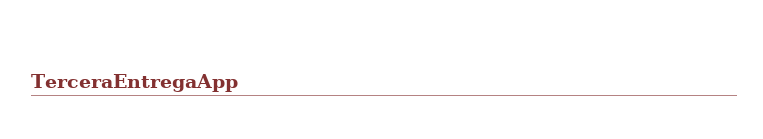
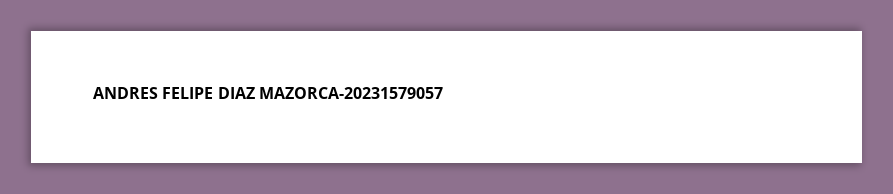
- TerceraEntregaApp
+ ANDRES FELIPE DIAZ MAZORCA-20231579057

